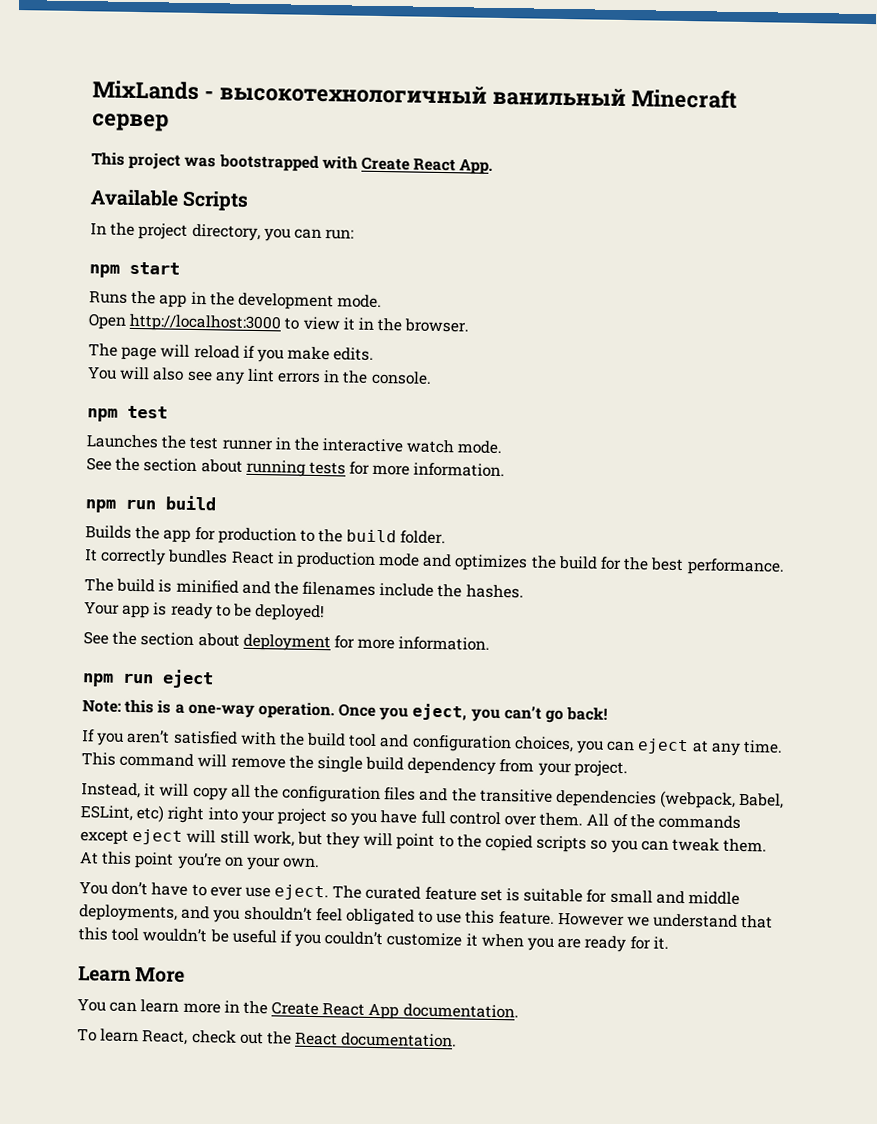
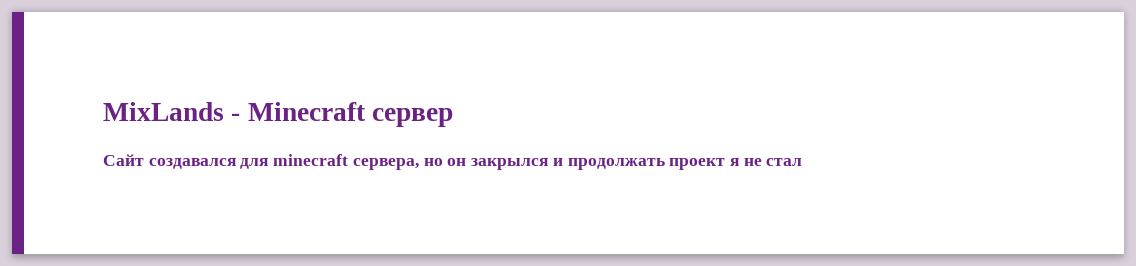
- MixLands - высокотехнологичный ванильный Minecraft сервер
+ MixLands - Minecraft сервер
- This project was bootstrapped with Create React App.
- Available Scripts
- In the project directory, you can run:
- npm start
- Runs the app in the development mode.
- Open http://localhost:3000 to view it in the browser.
- The page will reload if you make edits.
- You will also see any lint errors in the console.
- npm test
- Launches the test runner in the interactive watch mode.
- See the section about running tests for more information.
- npm run build
- Builds the app for production to the build folder.
- It correctly bundles React in production mode and optimizes the build for the best performance.
- The build is minified and the filenames include the hashes.
- Your app is ready to be deployed!
- See the section about deployment for more information.
- npm run eject
- Note: this is a one-way operation. Once you eject, you can’t go back!
- If you aren’t satisfied with the build tool and configuration choices, you can eject at any time. This command will remove the single build dependency from your project.
- Instead, it will copy all the configuration files and the transitive dependencies (webpack, Babel, ESLint, etc) right into your project so you have full control over them. All of the commands except eject will still work, but they will point to the copied scripts so you can tweak them. At this point you’re on your own.
- You don’t have to ever use eject. The curated feature set is suitable for small and middle deployments, and you shouldn’t feel obligated to use this feature. However we understand that this tool wouldn’t be useful if you couldn’t customize it when you are ready for it.
- Learn More
- You can learn more in the Create React App documentation.
- To learn React, check out the React documentation.
+ Сайт создавалcя для minecraft сервера, но он закрылся и продолжать проект я не стал

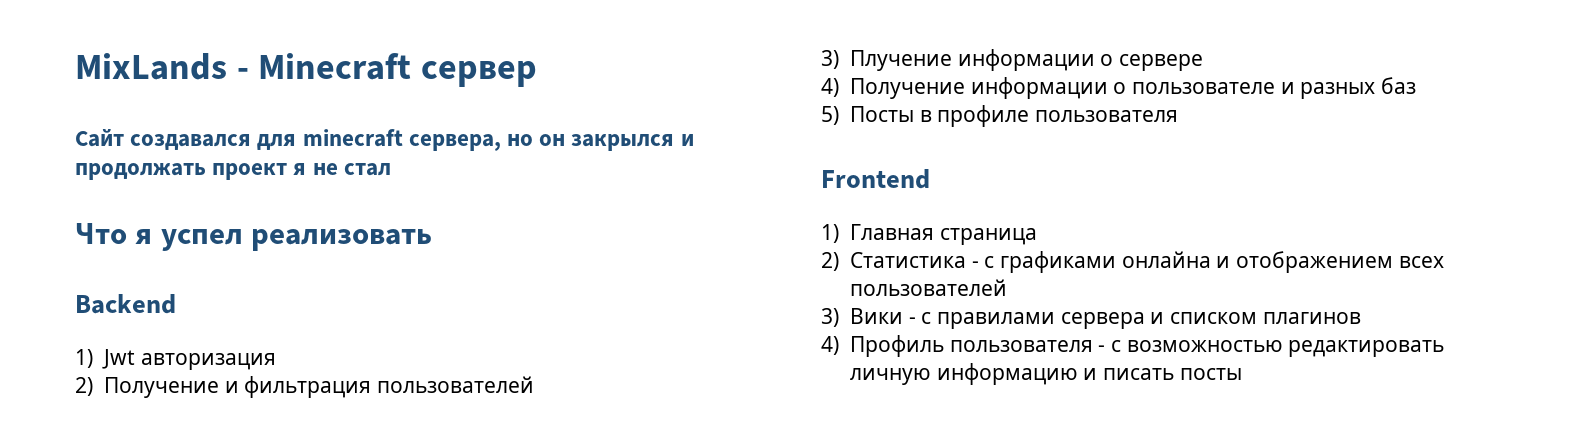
+ Что я успел реализовать
+ Backend
+ 1) Jwt авторизация
+ 2) Получение и фильтрация пользователей
+ 3) Плучение информации о сервере
+ 4) Получение информации о пользователе и разных баз
+ 5) Посты в профиле пользователя
+ Frontend
+ 1) Главная страница
+ 2) Статистика - с графиками онлайна и отображением всех пользователей
+ 3) Вики - с правилами сервера и списком плагинов
+ 4) Профиль пользователя - с возможностью редактировать личную информацию и писать посты

